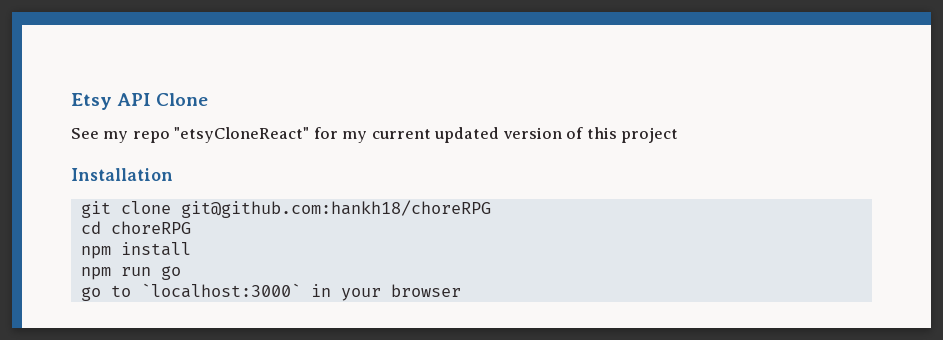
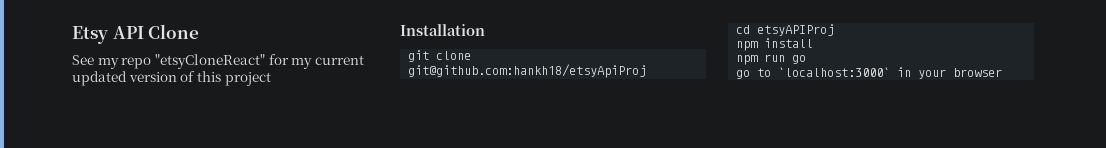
- git clone git@github.com:hankh18/choreRPG
+ git clone git@github.com:hankh18/etsyApiProj
- cd choreRPG
+ cd etsyAPIProj

